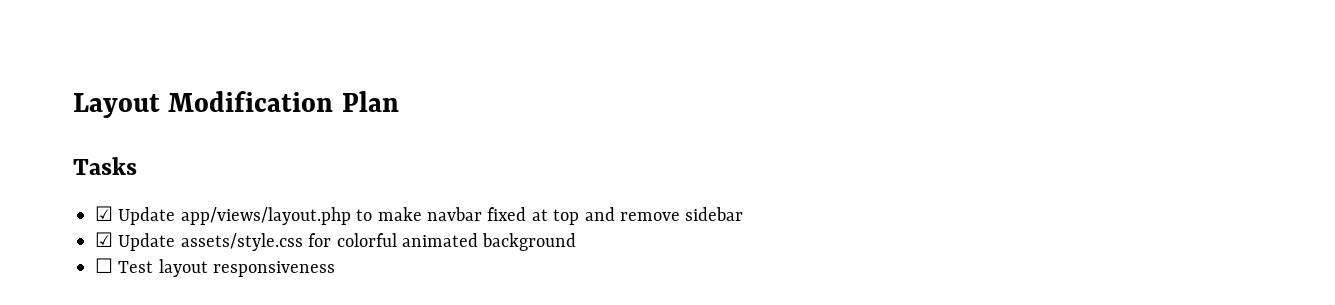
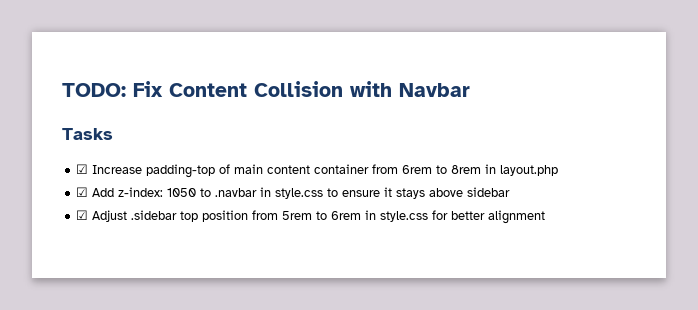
- Layout Modification Plan
+ TODO: Fix Content Collision with Navbar
  Tasks
- ☑ Update app/views/layout.php to make navbar fixed at top and remove sidebar
- ☑ Update assets/style.css for colorful animated background
- ☐ Test layout responsiveness
+ ☑ Increase padding-top of main content container from 6rem to 8rem in layout.php
+ ☑ Add z-index: 1050 to .navbar in style.css to ensure it stays above sidebar
+ ☑ Adjust .sidebar top position from 5rem to 6rem in style.css for better alignment

